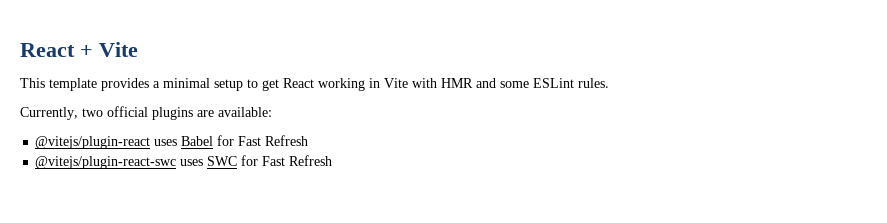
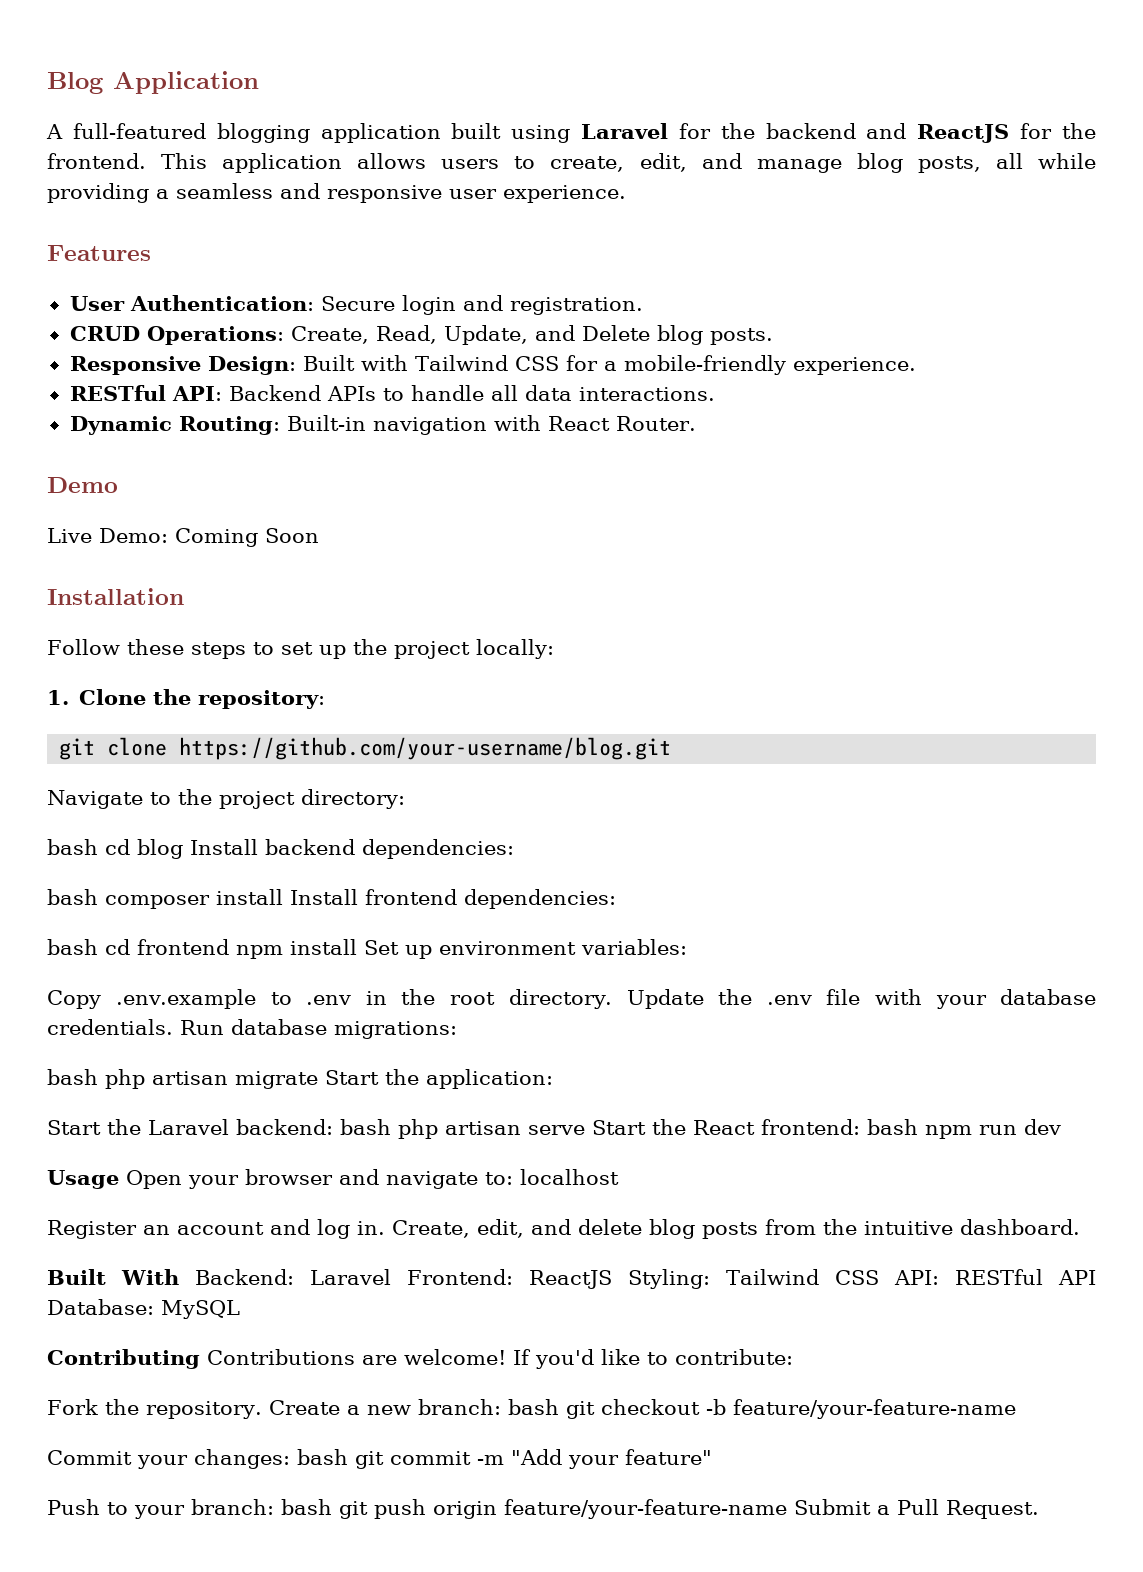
- React + Vite
- This template provides a minimal setup to get React working in Vite with HMR and some ESLint rules.
- Currently, two official plugins are available:
- @vitejs/plugin-react uses Babel for Fast Refresh
- @vitejs/plugin-react-swc uses SWC for Fast Refresh
+ Blog Application
+ A full-featured blogging application built using Laravel for the backend and ReactJS for the frontend. This application allows users to create, edit, and manage blog posts, all while providing a seamless and responsive user experience.
+ Features
+ User Authentication: Secure login and registration.
+ CRUD Operations: Create, Read, Update, and Delete blog posts.
+ Responsive Design: Built with Tailwind CSS for a mobile-friendly experience.
+ RESTful API: Backend APIs to handle all data interactions.
+ Dynamic Routing: Built-in navigation with React Router.
+ Demo
+ Live Demo: Coming Soon
+ Installation
+ Follow these steps to set up the project locally:
+ 1. Clone the repository:
+ git clone https://github.com/your-username/blog.git
+ Navigate to the project directory:
+ bash cd blog Install backend dependencies:
+ bash composer install Install frontend dependencies:
+ bash cd frontend npm install Set up environment variables:
+ Copy .env.example to .env in the root directory. Update the .env file with your database credentials. Run database migrations:
+ bash php artisan migrate Start the application:
+ Start the Laravel backend: bash php artisan serve Start the React frontend: bash npm run dev
+ Usage Open your browser and navigate to: localhost
+ Register an account and log in. Create, edit, and delete blog posts from the intuitive dashboard.
+ Built With Backend: Laravel Frontend: ReactJS Styling: Tailwind CSS API: RESTful API Database: MySQL
+ Contributing Contributions are welcome! If you'd like to contribute:
+ Fork the repository. Create a new branch: bash git checkout -b feature/your-feature-name
+ Commit your changes: bash git commit -m "Add your feature"
+ Push to your branch: bash git push origin feature/your-feature-name Submit a Pull Request.

